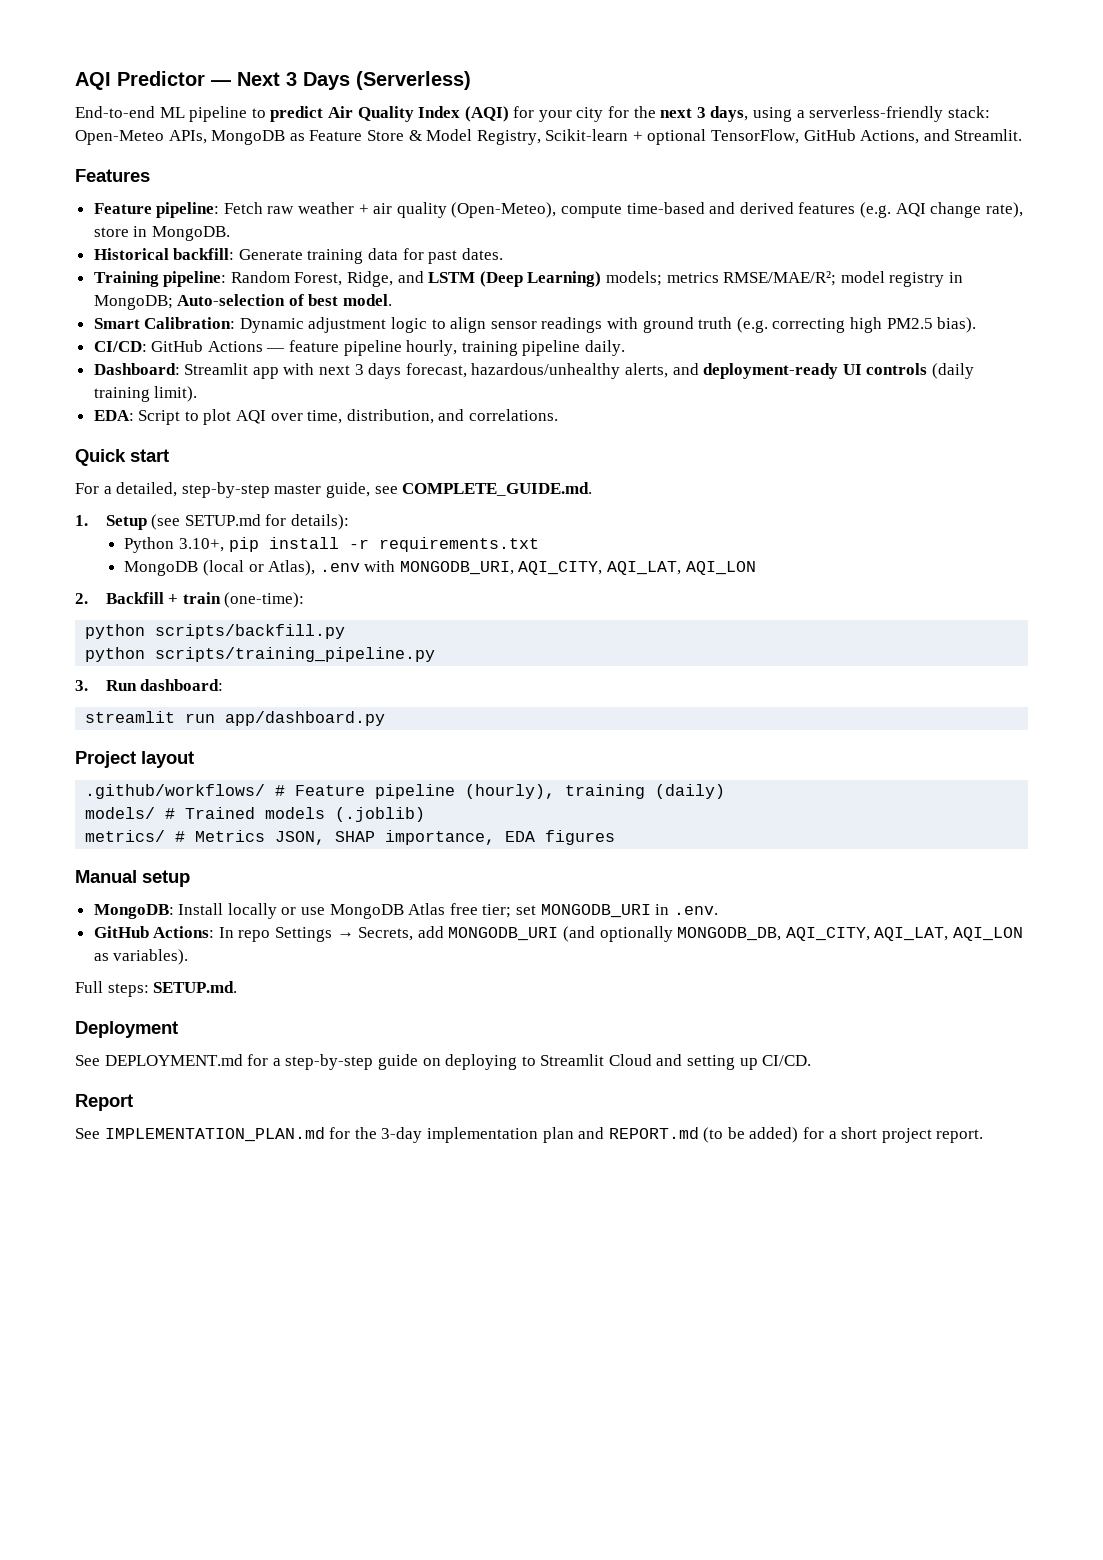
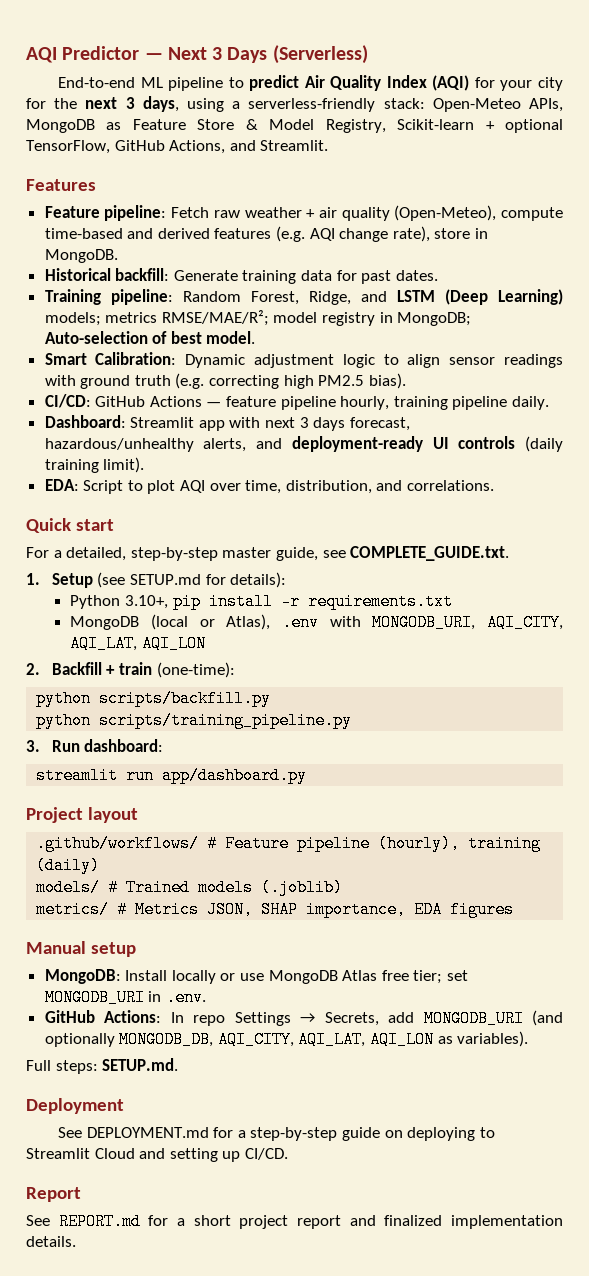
- For a detailed, step-by-step master guide, see COMPLETE_GUIDE.md.
+ For a detailed, step-by-step master guide, see COMPLETE_GUIDE.txt.
- See IMPLEMENTATION_PLAN.md for the 3-day implementation plan and REPORT.md (to be added) for a short project report.
+ See REPORT.md for a short project report and finalized implementation details.

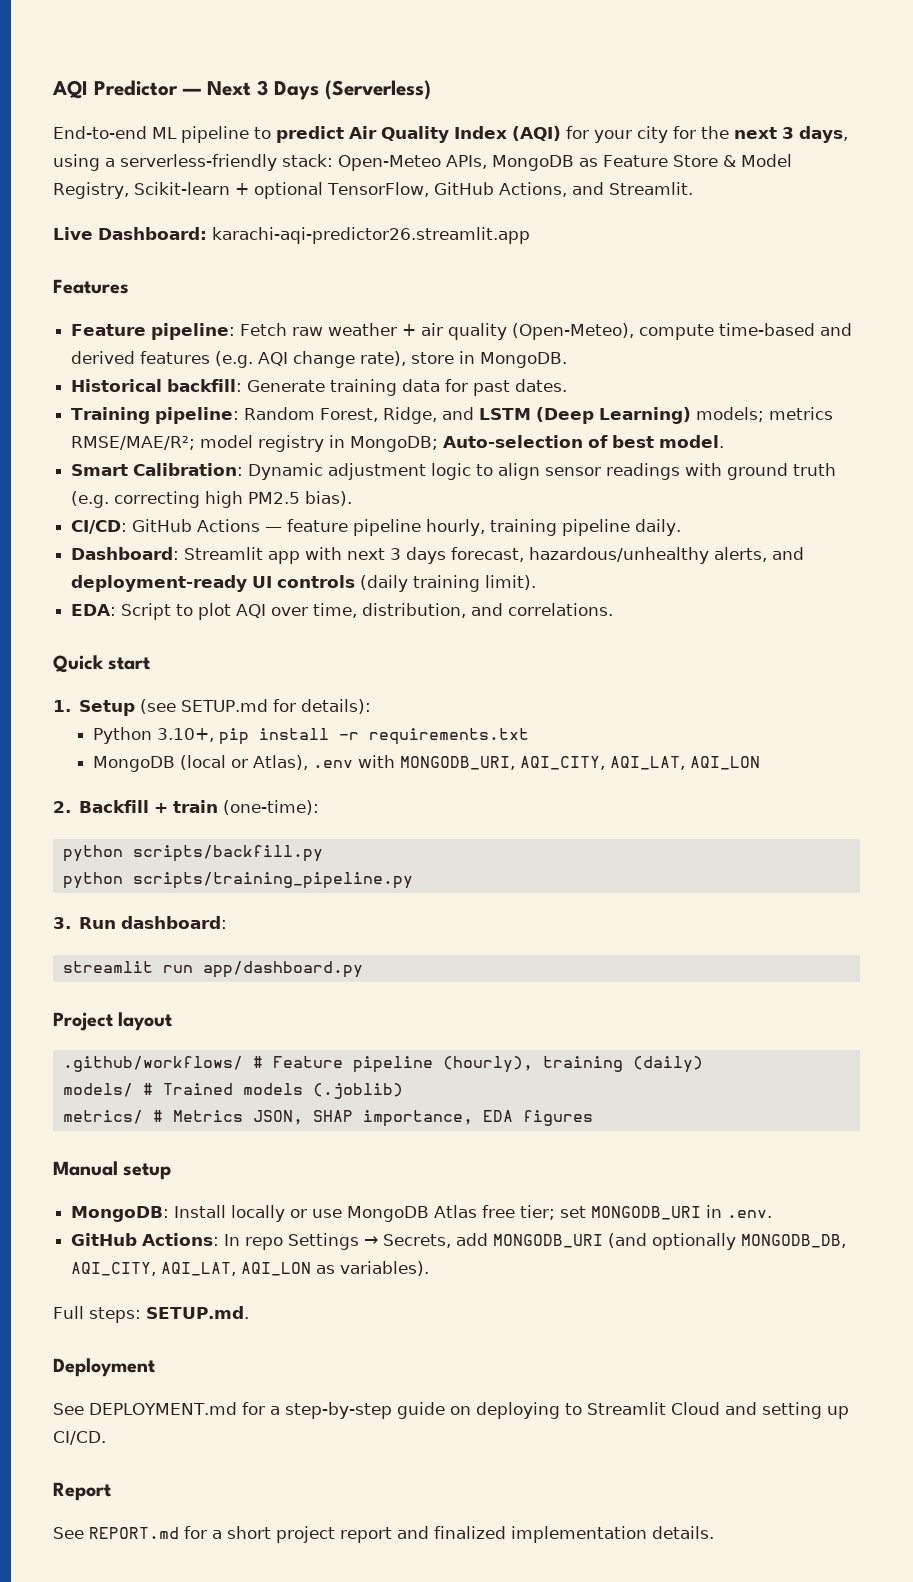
+ Live Dashboard: karachi-aqi-predictor26.streamlit.app
- For a detailed, step-by-step master guide, see COMPLETE_GUIDE.txt.

